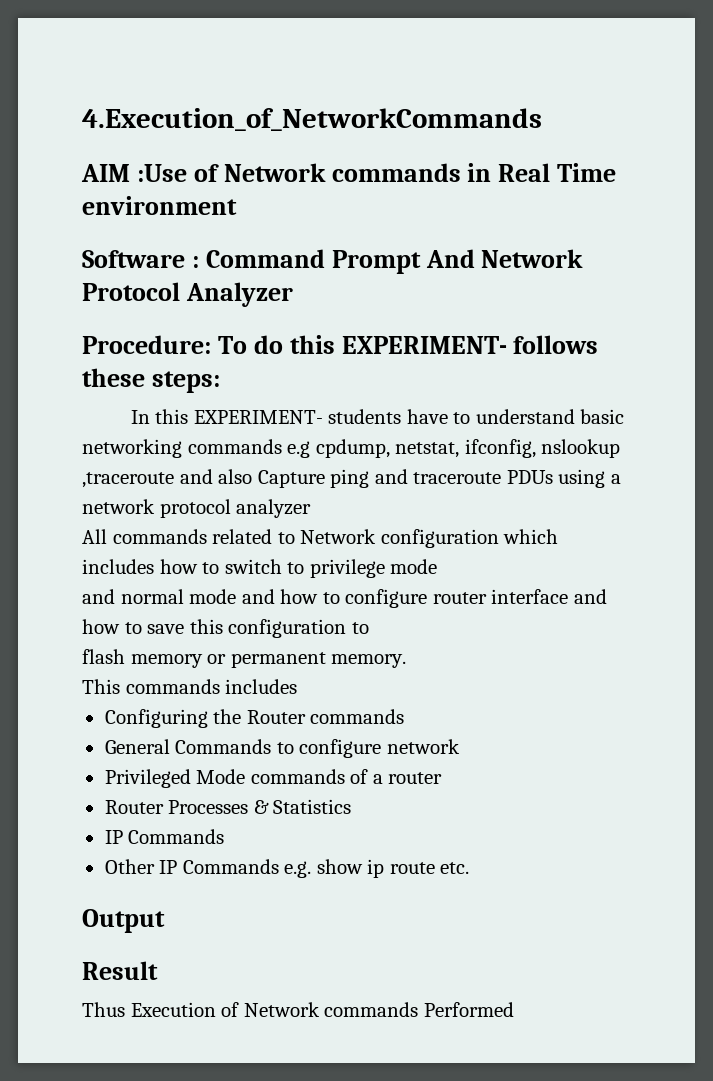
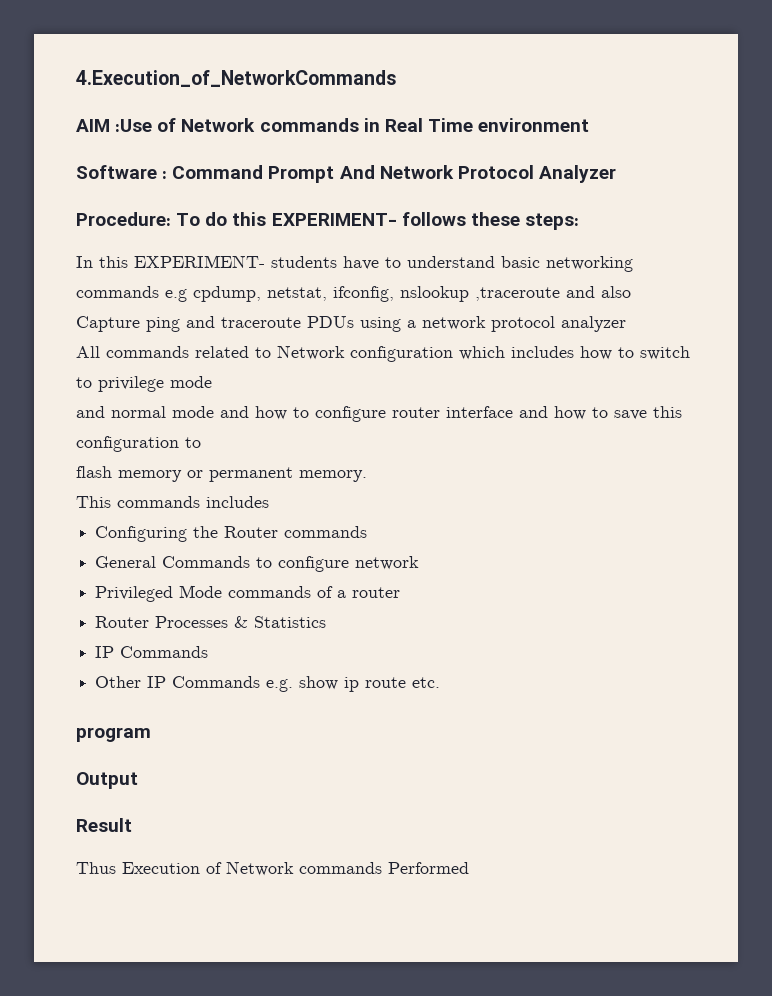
+ program

